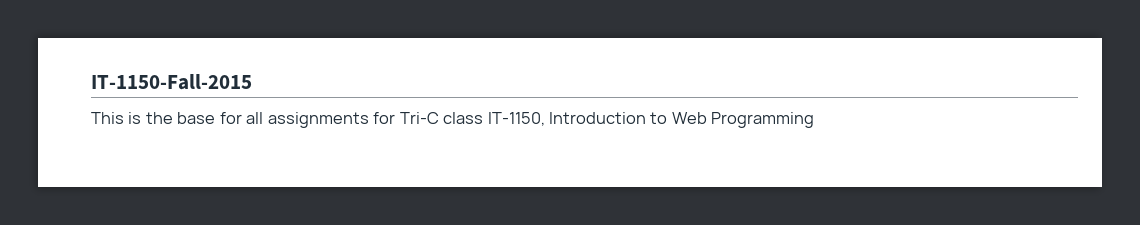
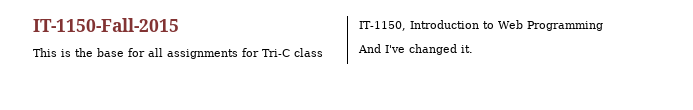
+ And I've changed it.

